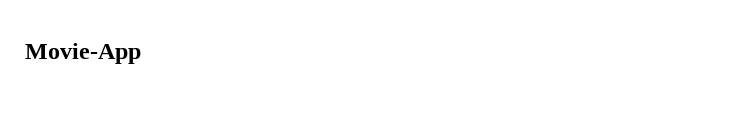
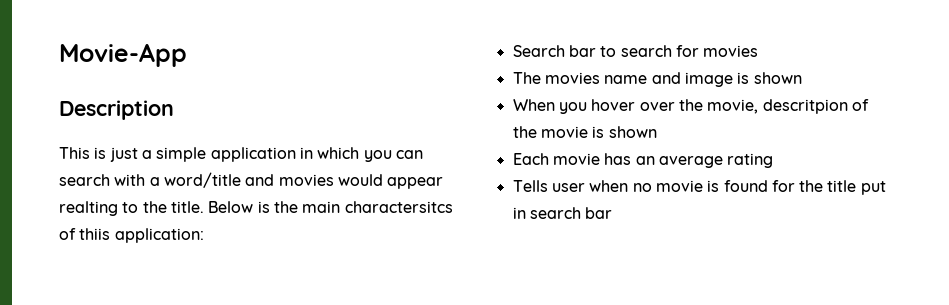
+ Description
+ This is just a simple application in which you can search with a word/title and movies would appear realting to the title. Below is the main charactersitcs of thiis application:
+ Search bar to search for movies
+ The movies name and image is shown
+ When you hover over the movie, descritpion of the movie is shown
+ Each movie has an average rating
+ Tells user when no movie is found for the title put in search bar

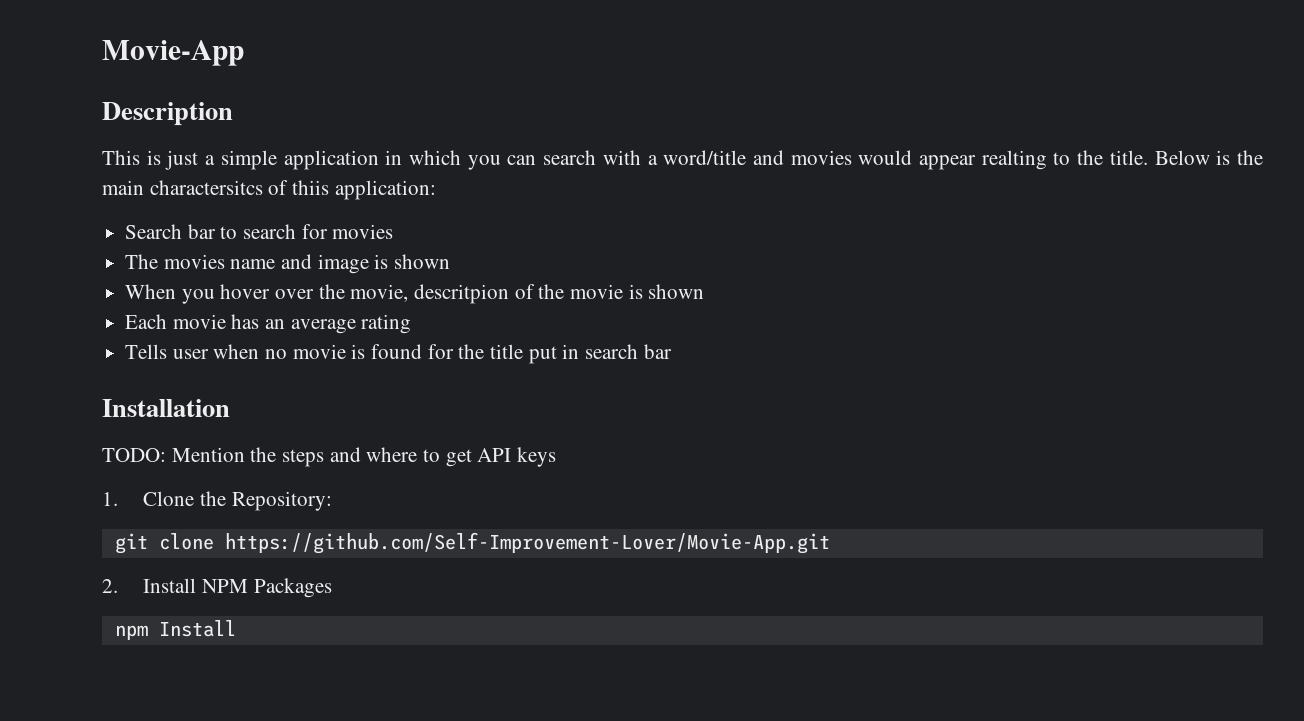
+ Installation
+ TODO: Mention the steps and where to get API keys
+ 1. Clone the Repository:
+ git clone https://github.com/Self-Improvement-Lover/Movie-App.git
+ 2. Install NPM Packages
+ npm Install

